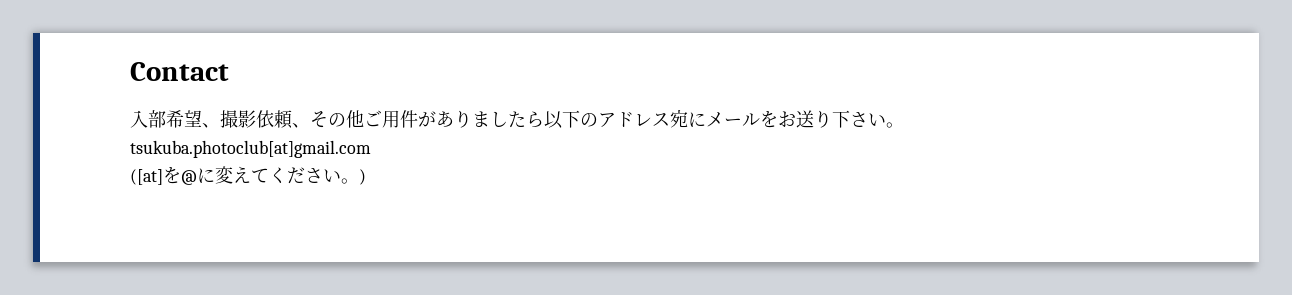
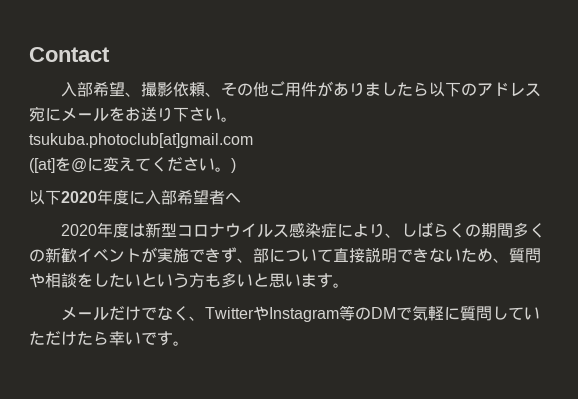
+ 以下2020年度に入部希望者へ
+ 2020年度は新型コロナウイルス感染症により、しばらくの期間多くの新歓イベントが実施できず、部について直接説明できないため、質問や相談をしたいという方も多いと思います。
+ メールだけでなく、TwitterやInstagram等のDMで気軽に質問していただけたら幸いです。

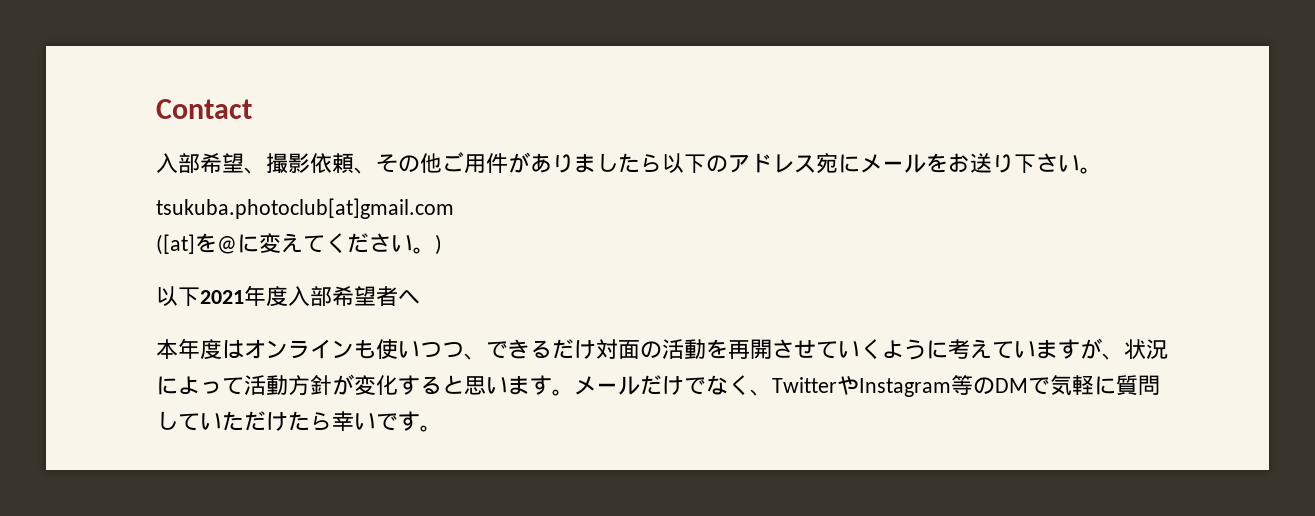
- 以下2020年度に入部希望者へ
+ 以下2021年度入部希望者へ
- 2020年度は新型コロナウイルス感染症により、しばらくの期間多くの新歓イベントが実施できず、部について直接説明できないため、質問や相談をしたいという方も多いと思います。
- メールだけでなく、TwitterやInstagram等のDMで気軽に質問していただけたら幸いです。
+ 本年度はオンラインも使いつつ、できるだけ対面の活動を再開させていくように考えていますが、状況によって活動方針が変化すると思います。メールだけでなく、TwitterやInstagram等のDMで気軽に質問していただけたら幸いです。

